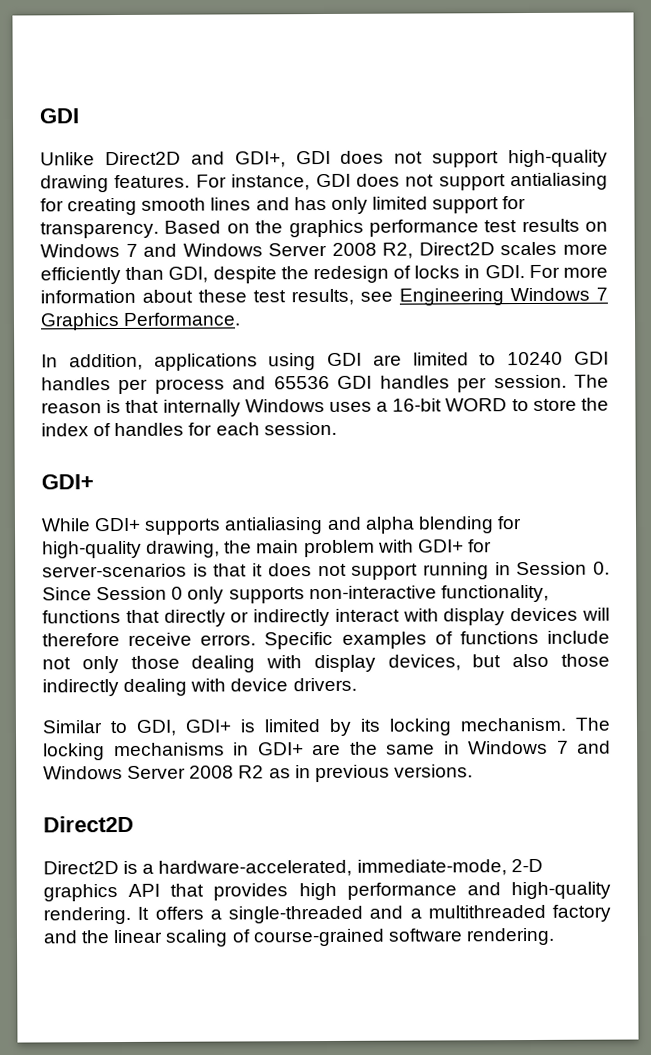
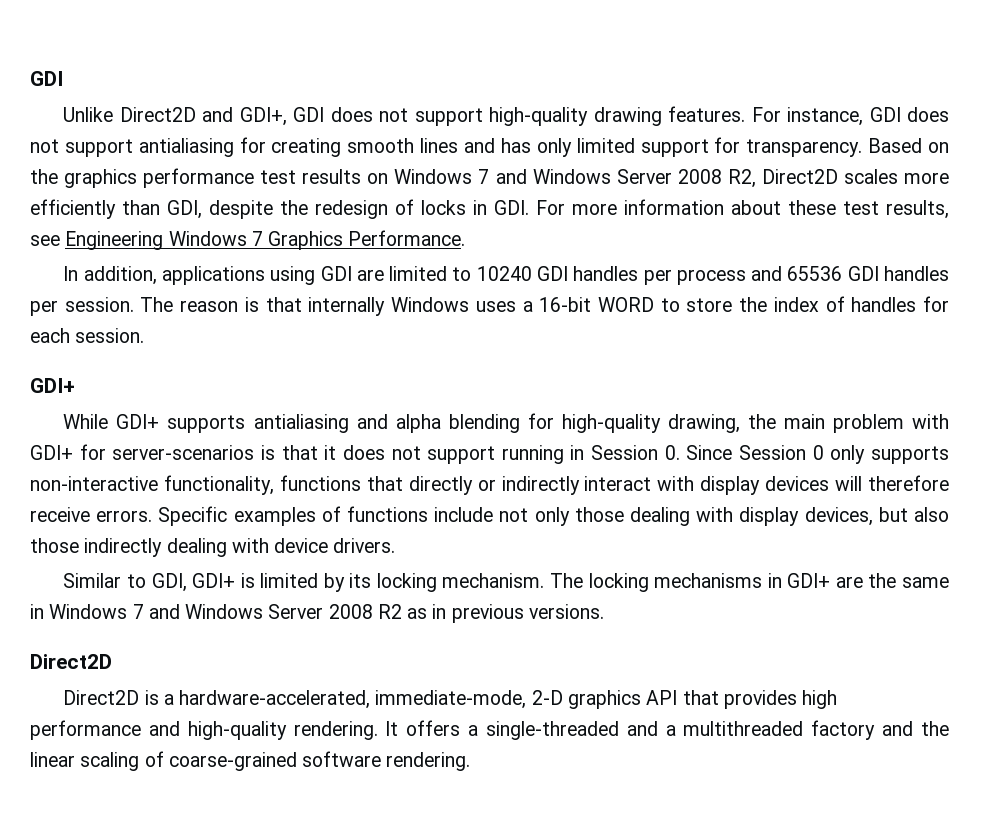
- It offers a single-threaded and a multithreaded factory and the linear scaling of course-grained software rendering.
+ It offers a single-threaded and a multithreaded factory and the linear scaling of coarse-grained software rendering.

